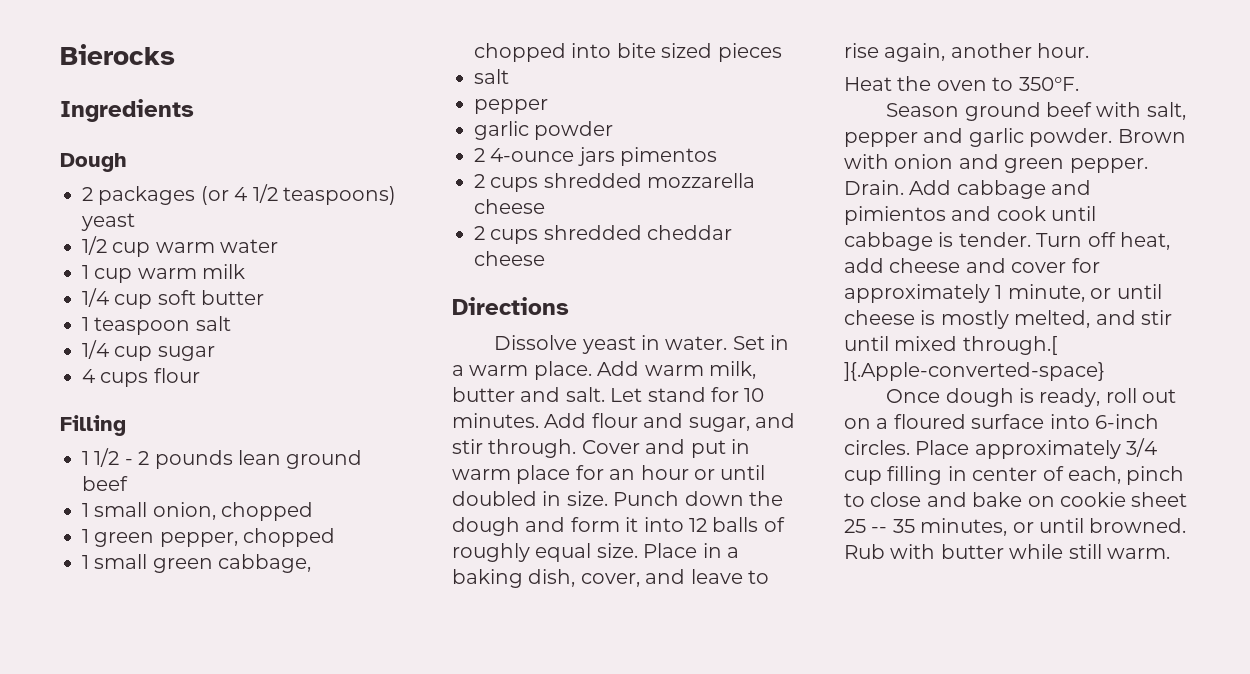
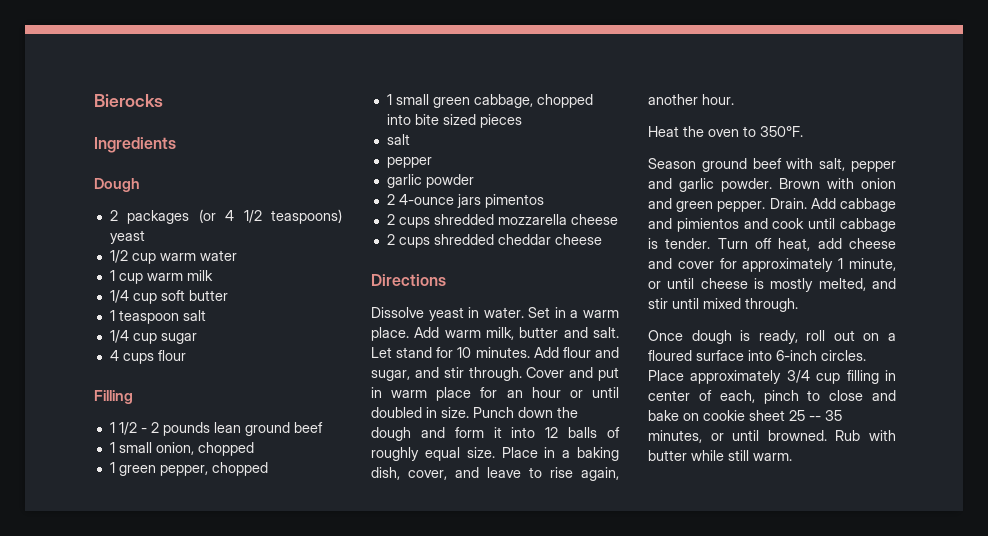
- Turn off heat, add cheese and cover for approximately 1 minute, or until cheese is mostly melted, and stir until mixed through.[ ]{.Apple-converted-space}
+ Turn off heat, add cheese and cover for approximately 1 minute, or until cheese is mostly melted, and stir until mixed through.

